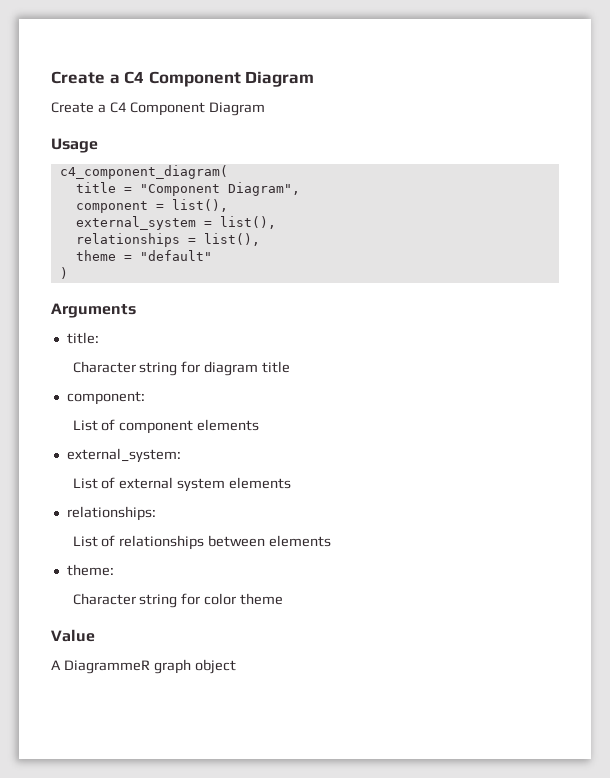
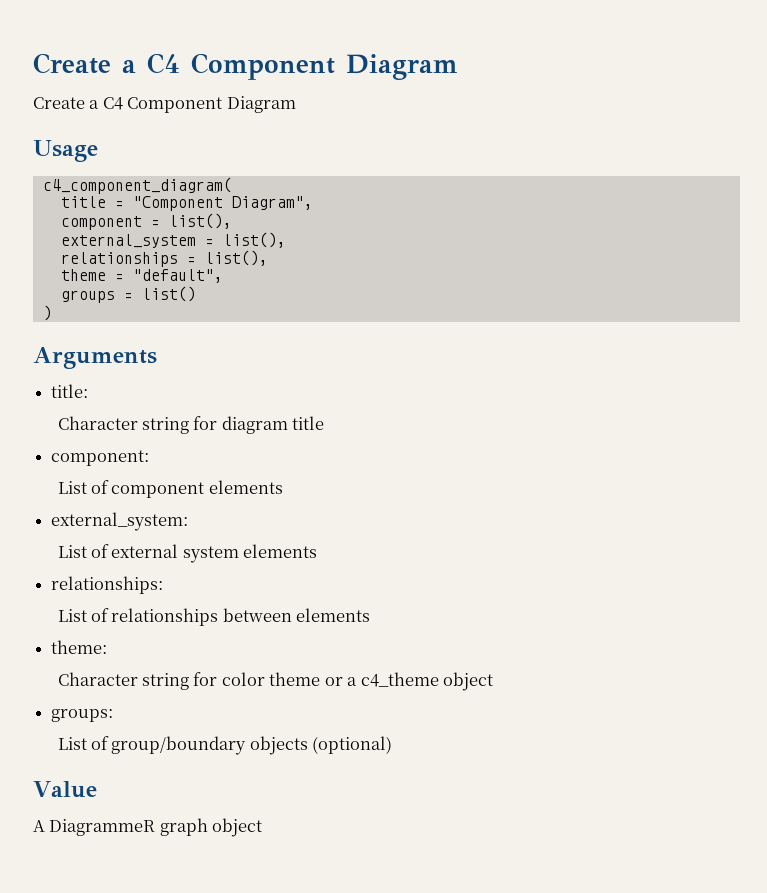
- theme = "default"
+ theme = "default",
+ groups = list()
- Character string for color theme
+ Character string for color theme or a c4_theme object
+ groups:
+ List of group/boundary objects (optional)

